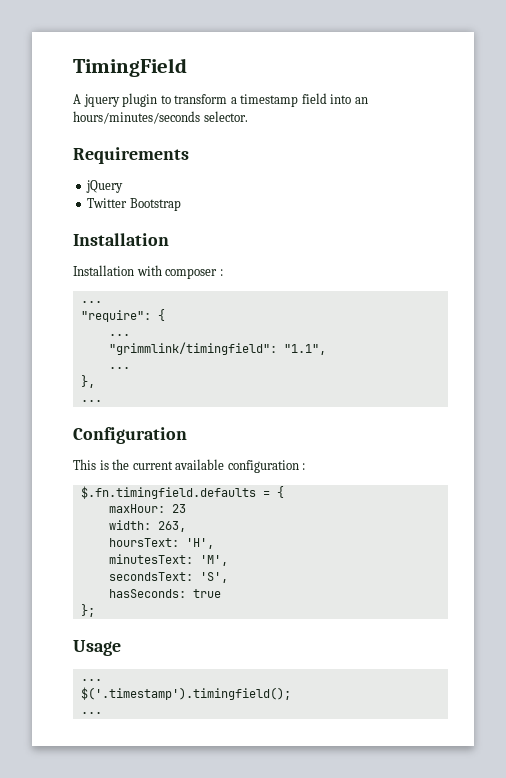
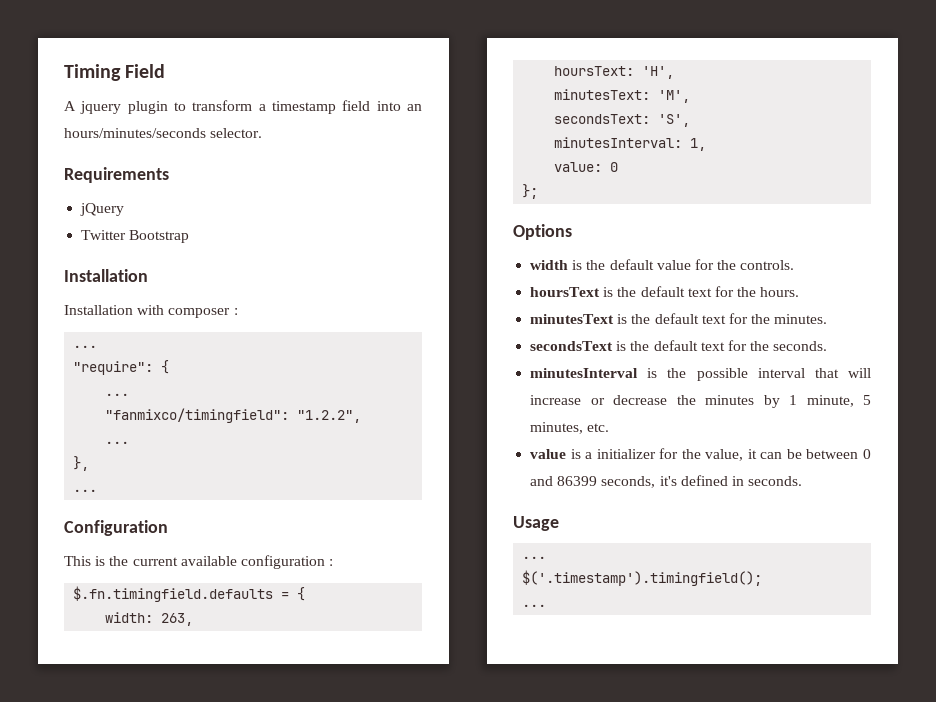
- TimingField
+ Timing Field
- "grimmlink/timingfield": "1.1",
+ "fanmixco/timingfield": "1.2.2",
- maxHour: 23
- hasSeconds: true
+ minutesInterval: 1,
+ value: 0
  };
+ Options
+ width is the default value for the controls.
+ hoursText is the default text for the hours.
+ minutesText is the default text for the minutes.
+ secondsText is the default text for the seconds.
+ minutesInterval is the possible interval that will increase or decrease the minutes by 1 minute, 5 minutes, etc.
+ value is a initializer for the value, it can be between 0 and 86399 seconds, it's defined in seconds.

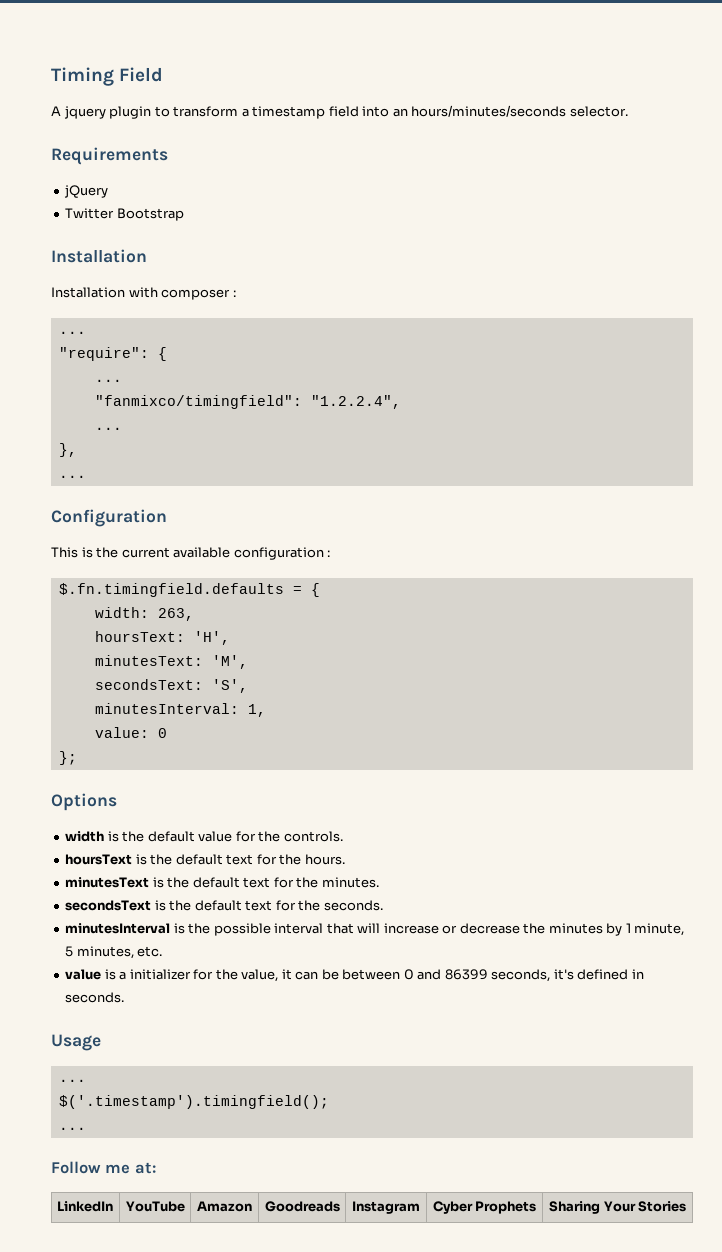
- "fanmixco/timingfield": "1.2.2",
+ "fanmixco/timingfield": "1.2.2.4",
+ Follow me at:
+ LinkedIn | YouTube | Amazon | Goodreads | Instagram | Cyber Prophets | Sharing Your Stories

